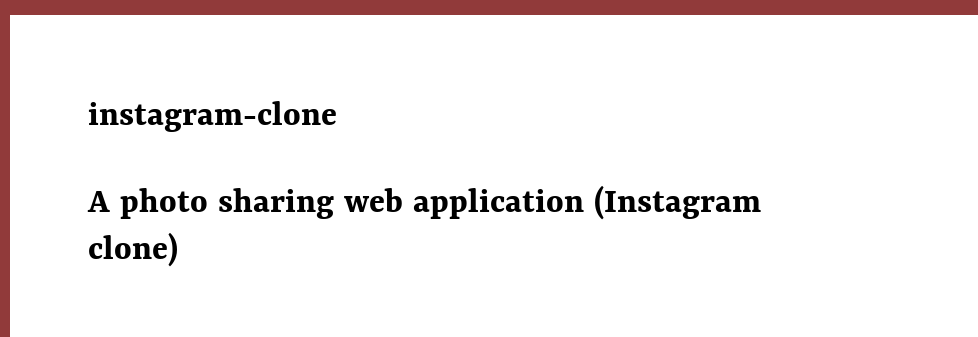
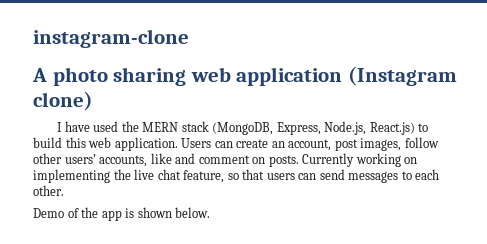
+ I have used the MERN stack (MongoDB, Express, Node.js, React.js) to build this web application. Users can create an account, post images, follow other users’ accounts, like and comment on posts. Currently working on implementing the live chat feature, so that users can send messages to each other.
+ Demo of the app is shown below.

